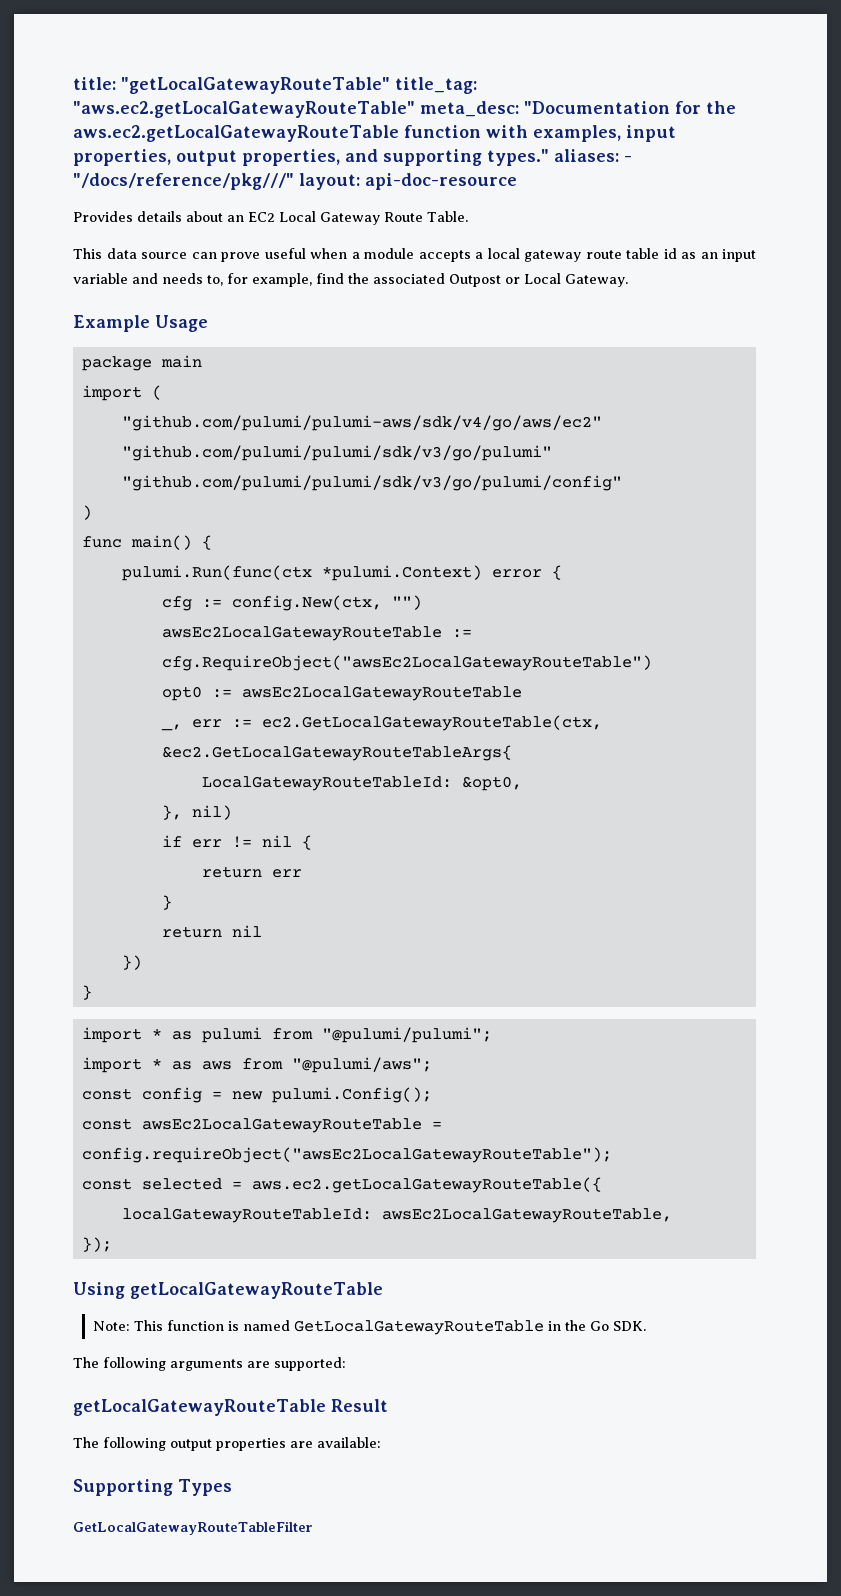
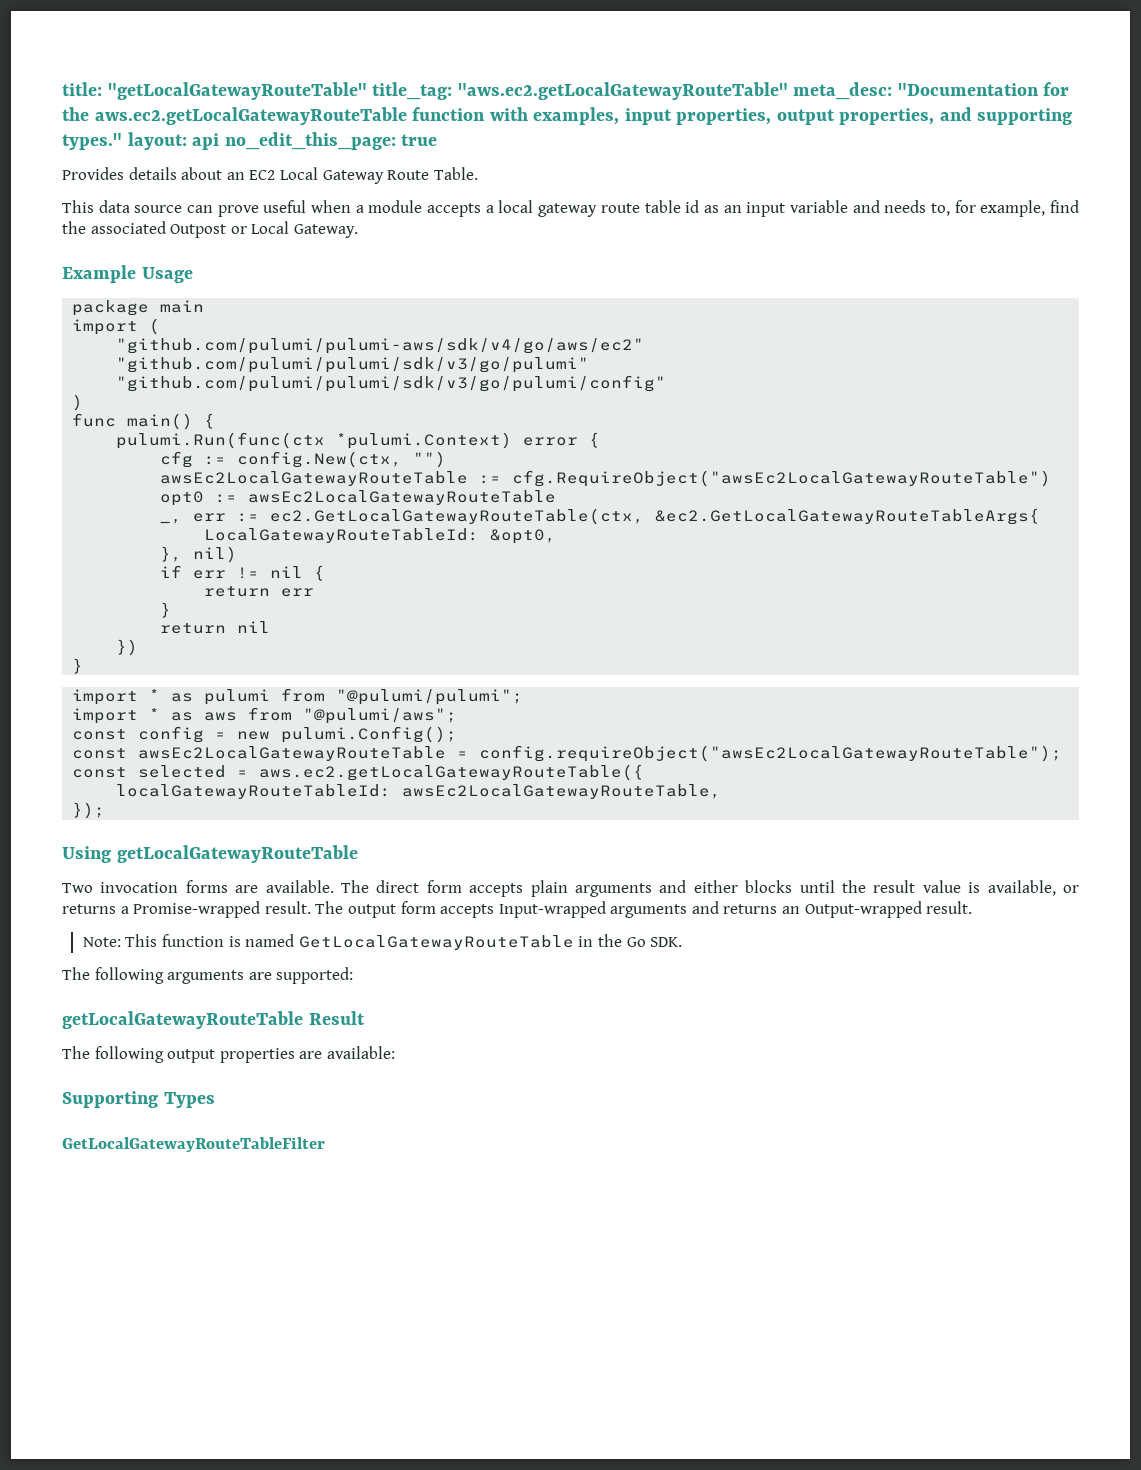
- title: "getLocalGatewayRouteTable" title_tag: "aws.ec2.getLocalGatewayRouteTable" meta_desc: "Documentation for the aws.ec2.getLocalGatewayRouteTable function with examples, input properties, output properties, and supporting types." aliases: - "/docs/reference/pkg///" layout: api-doc-resource
+ title: "getLocalGatewayRouteTable" title_tag: "aws.ec2.getLocalGatewayRouteTable" meta_desc: "Documentation for the aws.ec2.getLocalGatewayRouteTable function with examples, input properties, output properties, and supporting types." layout: api no_edit_this_page: true
+ Two invocation forms are available. The direct form accepts plain arguments and either blocks until the result value is available, or returns a Promise-wrapped result. The output form accepts Input-wrapped arguments and returns an Output-wrapped result.

